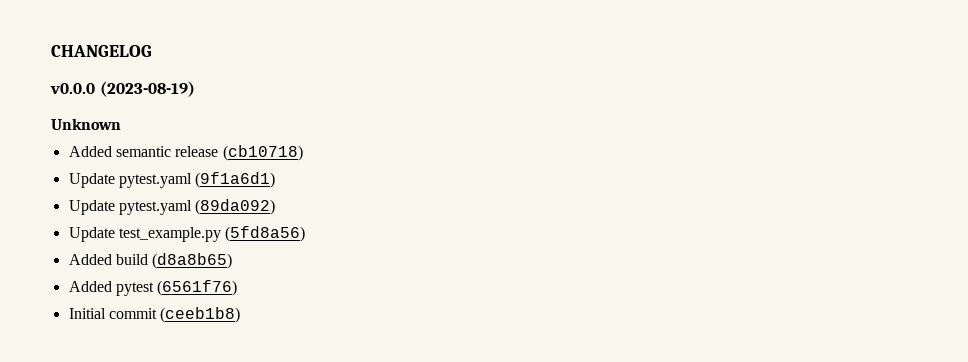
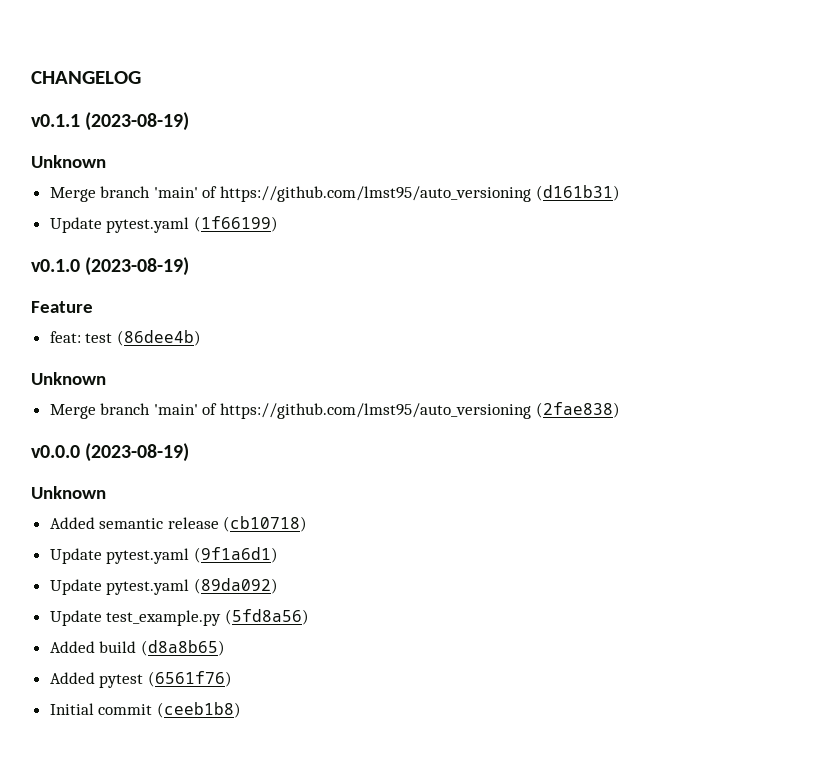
+ v0.1.1 (2023-08-19)
+ Unknown
+ Merge branch 'main' of https://github.com/lmst95/auto_versioning (d161b31)
+ Update pytest.yaml (1f66199)
+ v0.1.0 (2023-08-19)
+ Feature
+ feat: test (86dee4b)
+ Unknown
+ Merge branch 'main' of https://github.com/lmst95/auto_versioning (2fae838)

